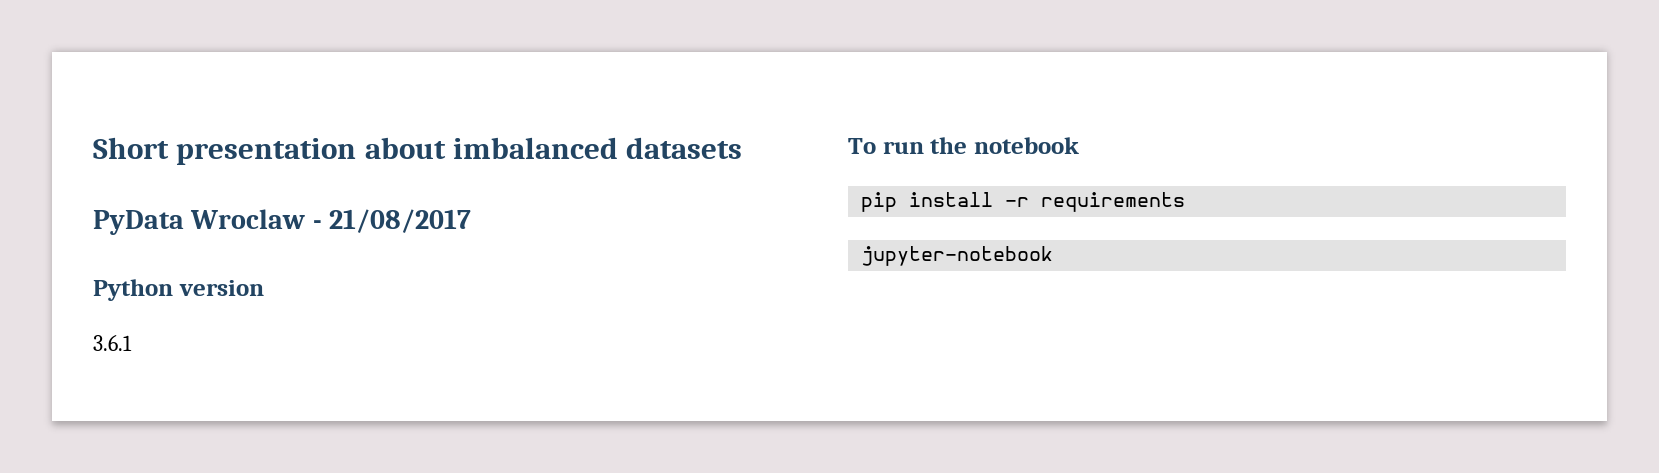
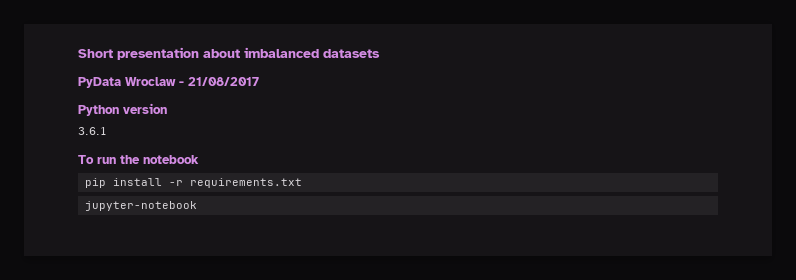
- pip install -r requirements
+ pip install -r requirements.txt

